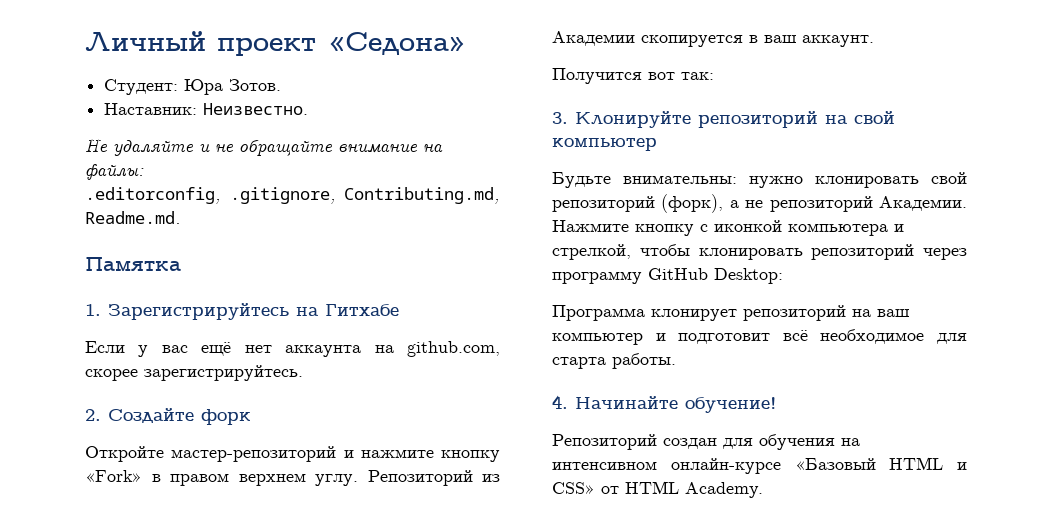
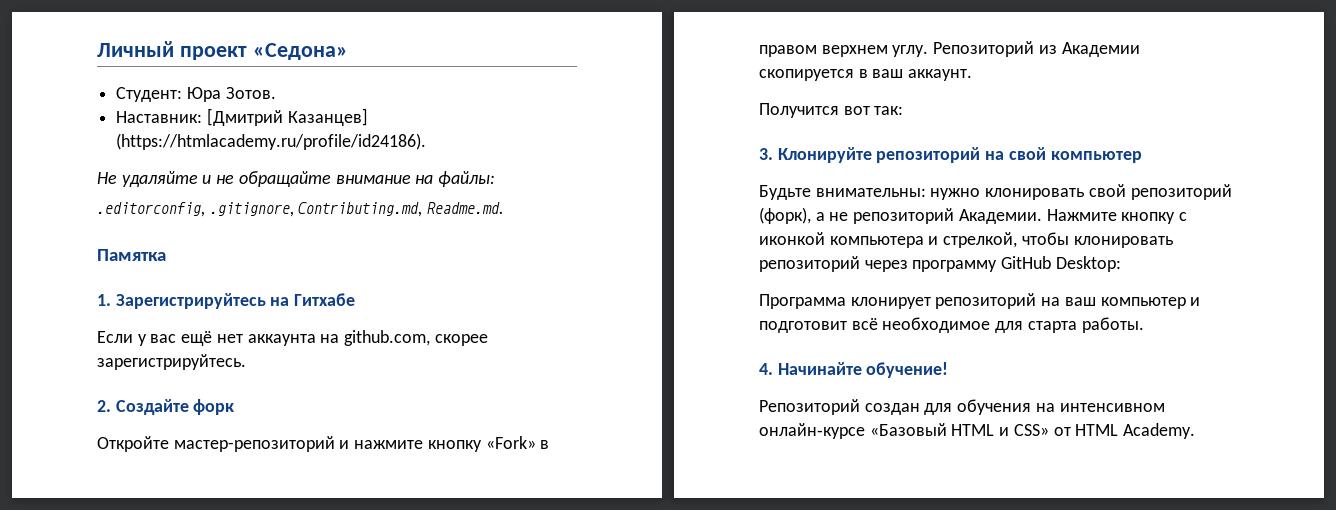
- Наставник: Неизвестно.
+ Наставник: [Дмитрий Казанцев] (https://htmlacademy.ru/profile/id24186).

